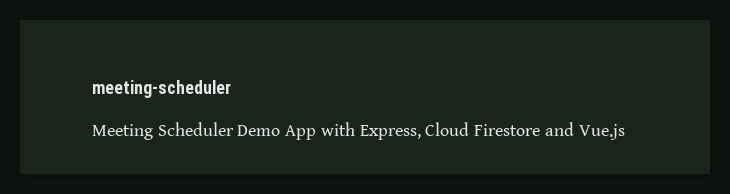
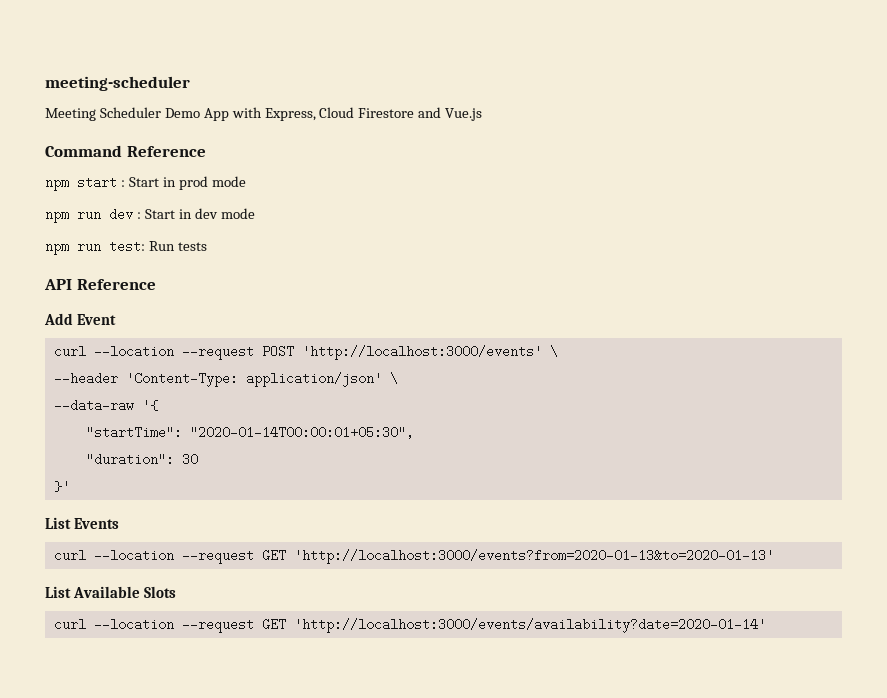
+ Command Reference
+ npm start : Start in prod mode
+ npm run dev : Start in dev mode
+ npm run test: Run tests
+ API Reference
+ Add Event
+ curl --location --request POST 'http://localhost:3000/events' \
+ --header 'Content-Type: application/json' \
+ --data-raw '{
+ "startTime": "2020-01-14T00:00:01+05:30",
+ "duration": 30
+ }'
+ List Events
+ curl --location --request GET 'http://localhost:3000/events?from=2020-01-13&to=2020-01-13'
+ List Available Slots
+ curl --location --request GET 'http://localhost:3000/events/availability?date=2020-01-14'

